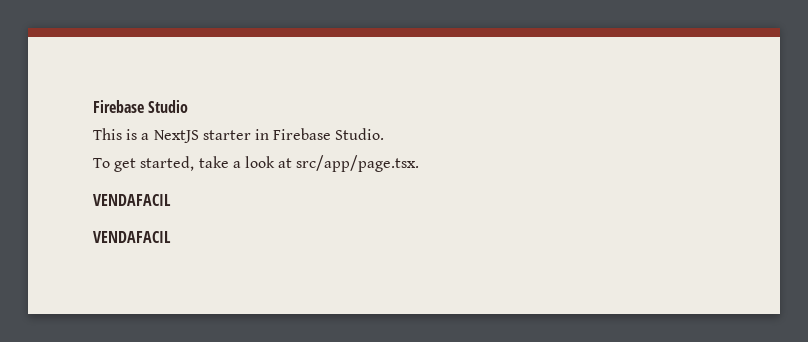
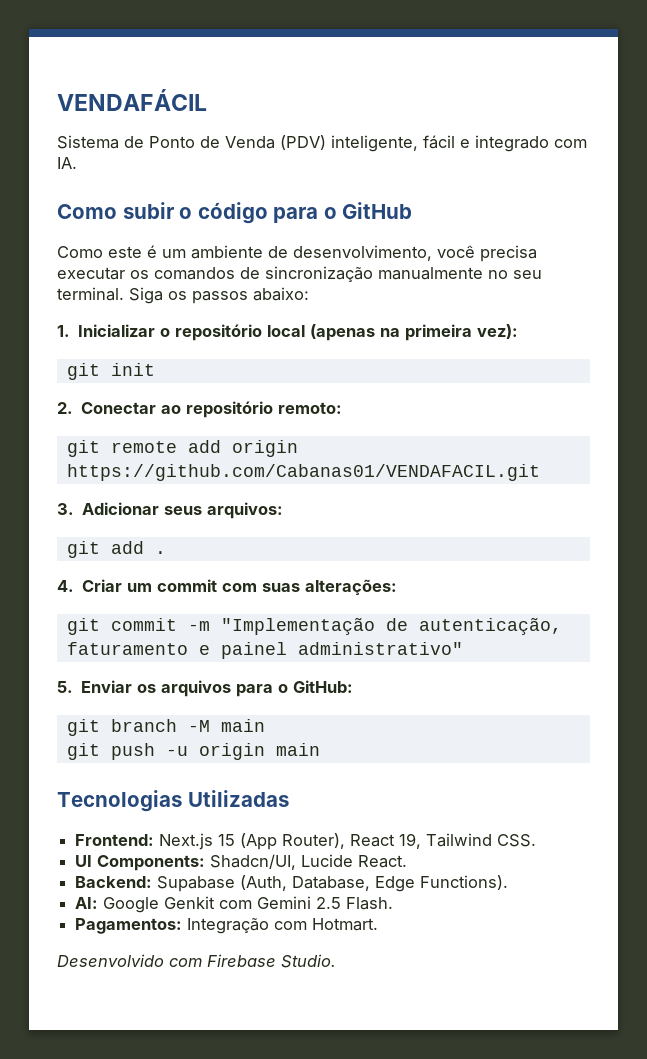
- Firebase Studio
- This is a NextJS starter in Firebase Studio.
- To get started, take a look at src/app/page.tsx.
- VENDAFACIL
- VENDAFACIL
+ VENDAFÁCIL
+ Sistema de Ponto de Venda (PDV) inteligente, fácil e integrado com IA.
+ Como subir o código para o GitHub
+ Como este é um ambiente de desenvolvimento, você precisa executar os comandos de sincronização manualmente no seu terminal. Siga os passos abaixo:
+ 1. Inicializar o repositório local (apenas na primeira vez):
+ git init
+ 2. Conectar ao repositório remoto:
+ git remote add origin https://github.com/Cabanas01/VENDAFACIL.git
+ 3. Adicionar seus arquivos:
+ git add .
+ 4. Criar um commit com suas alterações:
+ git commit -m "Implementação de autenticação, faturamento e painel administrativo"
+ 5. Enviar os arquivos para o GitHub:
+ git branch -M main
+ git push -u origin main
+ Tecnologias Utilizadas
+ Frontend: Next.js 15 (App Router), React 19, Tailwind CSS.
+ UI Components: Shadcn/UI, Lucide React.
+ Backend: Supabase (Auth, Database, Edge Functions).
+ AI: Google Genkit com Gemini 2.5 Flash.
+ Pagamentos: Integração com Hotmart.
+ Desenvolvido com Firebase Studio.

